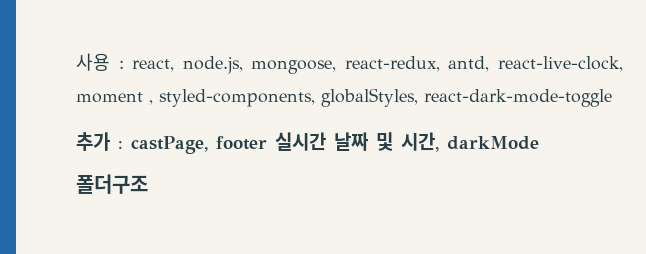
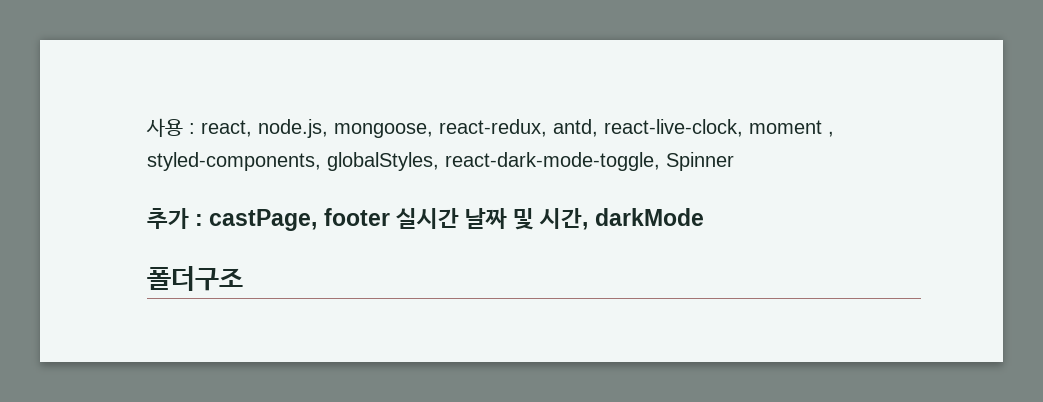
- 사용 : react, node.js, mongoose, react-redux, antd, react-live-clock, moment , styled-components, globalStyles, react-dark-mode-toggle
+ 사용 : react, node.js, mongoose, react-redux, antd, react-live-clock, moment , styled-components, globalStyles, react-dark-mode-toggle, Spinner

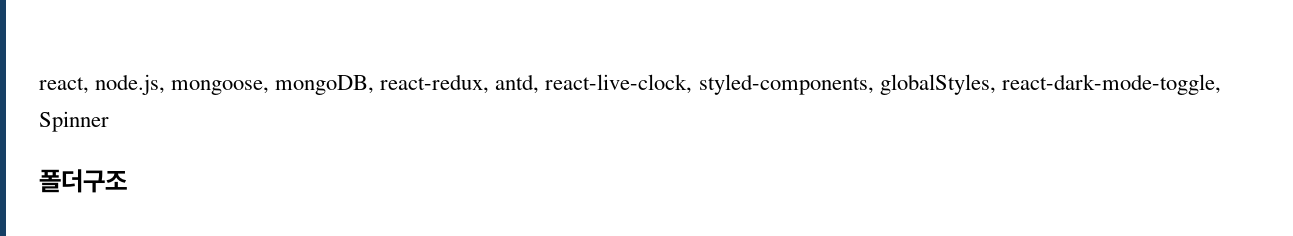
- 사용 : react, node.js, mongoose, react-redux, antd, react-live-clock, moment , styled-components, globalStyles, react-dark-mode-toggle, Spinner
+ react, node.js, mongoose, mongoDB, react-redux, antd, react-live-clock, styled-components, globalStyles, react-dark-mode-toggle, Spinner
- 추가 : castPage, footer 실시간 날짜 및 시간, darkMode

